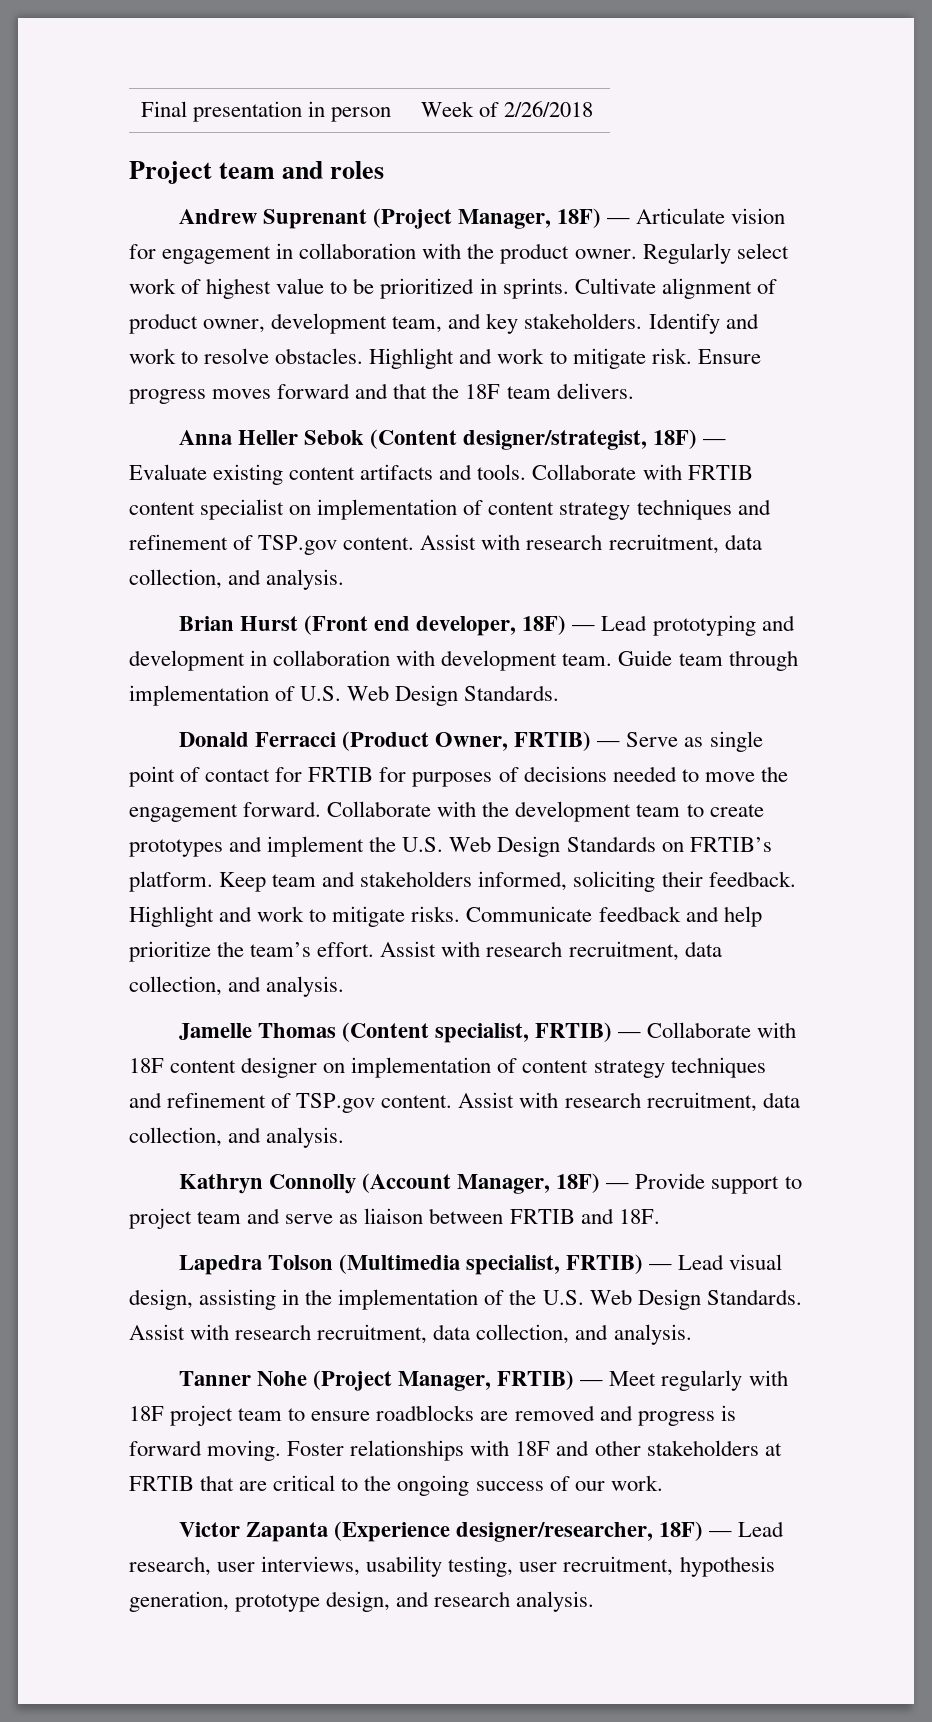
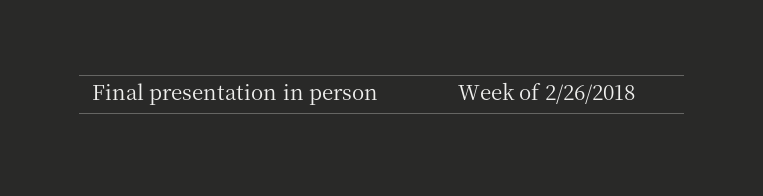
- Project team and roles
- Andrew Suprenant (Project Manager, 18F) — Articulate vision for engagement in collaboration with the product owner. Regularly select work of highest value to be prioritized in sprints. Cultivate alignment of product owner, development team, and key stakeholders. Identify and work to resolve obstacles. Highlight and work to mitigate risk. Ensure progress moves forward and that the 18F team delivers.
- Anna Heller Sebok (Content designer/strategist, 18F) — Evaluate existing content artifacts and tools. Collaborate with FRTIB content specialist on implementation of content strategy techniques and refinement of TSP.gov content. Assist with research recruitment, data collection, and analysis.
- Brian Hurst (Front end developer, 18F) — Lead prototyping and development in collaboration with development team. Guide team through implementation of U.S. Web Design Standards.
- Donald Ferracci (Product Owner, FRTIB) — Serve as single point of contact for FRTIB for purposes of decisions needed to move the engagement forward. Collaborate with the development team to create prototypes and implement the U.S. Web Design Standards on FRTIB’s platform. Keep team and stakeholders informed, soliciting their feedback. Highlight and work to mitigate risks. Communicate feedback and help prioritize the team’s effort. Assist with research recruitment, data collection, and analysis.
- Jamelle Thomas (Content specialist, FRTIB) — Collaborate with 18F content designer on implementation of content strategy techniques and refinement of TSP.gov content. Assist with research recruitment, data collection, and analysis.
- Kathryn Connolly (Account Manager, 18F) — Provide support to project team and serve as liaison between FRTIB and 18F.
- Lapedra Tolson (Multimedia specialist, FRTIB) — Lead visual design, assisting in the implementation of the U.S. Web Design Standards. Assist with research recruitment, data collection, and analysis.
- Tanner Nohe (Project Manager, FRTIB) — Meet regularly with 18F project team to ensure roadblocks are removed and progress is forward moving. Foster relationships with 18F and other stakeholders at FRTIB that are critical to the ongoing success of our work.
- Victor Zapanta (Experience designer/researcher, 18F) — Lead research, user interviews, usability testing, user recruitment, hypothesis generation, prototype design, and research analysis.

